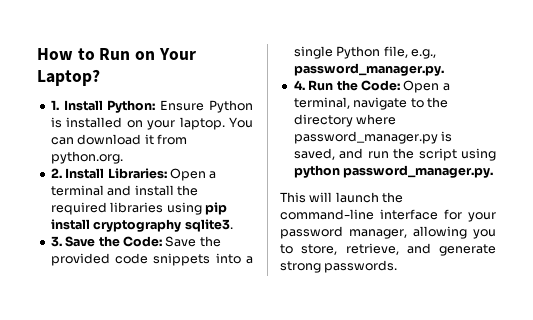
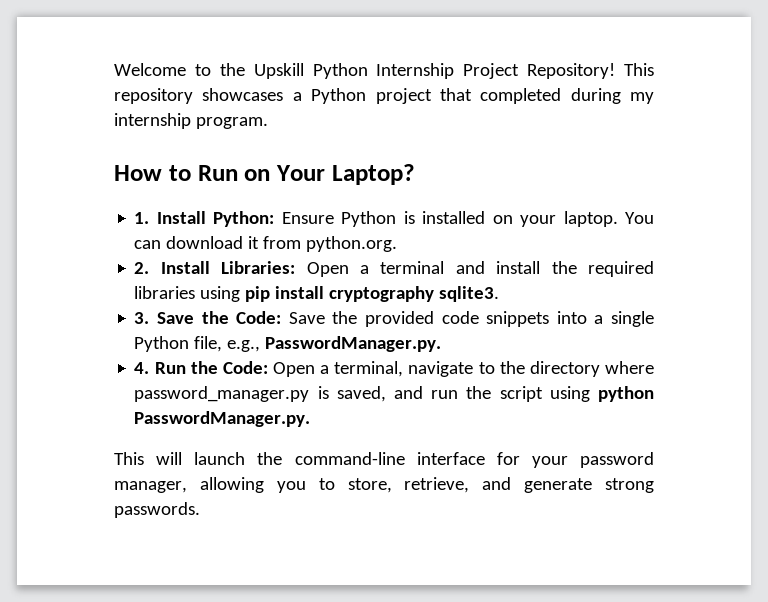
+ Welcome to the Upskill Python Internship Project Repository! This repository showcases a Python project that completed during my internship program.
- 3. Save the Code: Save the provided code snippets into a single Python file, e.g., password_manager.py.
+ 3. Save the Code: Save the provided code snippets into a single Python file, e.g., PasswordManager.py.
- 4. Run the Code: Open a terminal, navigate to the directory where password_manager.py is saved, and run the script using python password_manager.py.
+ 4. Run the Code: Open a terminal, navigate to the directory where password_manager.py is saved, and run the script using python PasswordManager.py.

